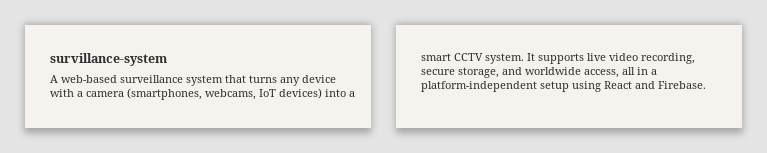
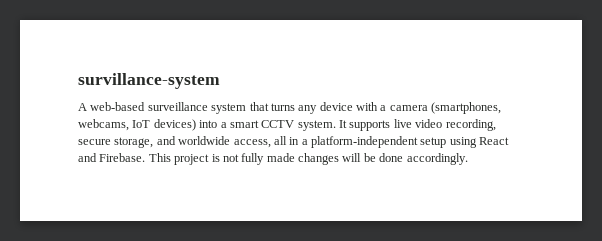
+ This project is not fully made changes will be done accordingly.

